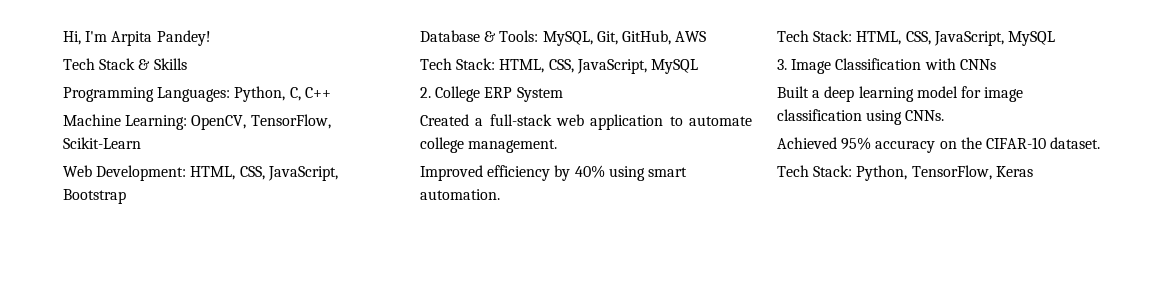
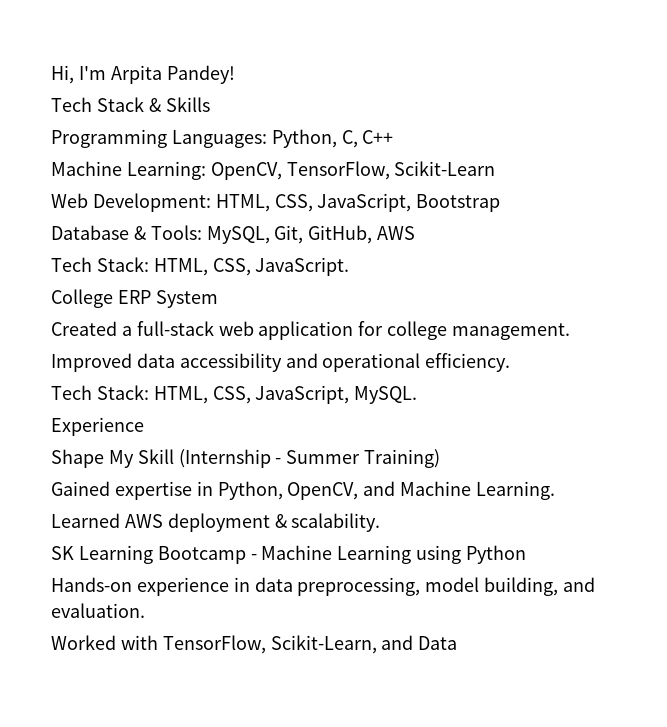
  Database & Tools: MySQL, Git, GitHub, AWS
- Tech Stack: HTML, CSS, JavaScript, MySQL
- 2. College ERP System
+ Tech Stack: HTML, CSS, JavaScript.
+ College ERP System
- Created a full-stack web application to automate college management.
+ Created a full-stack web application for college management.
- Improved efficiency by 40% using smart automation.
- Tech Stack: HTML, CSS, JavaScript, MySQL
- 3. Image Classification with CNNs
- Built a deep learning model for image classification using CNNs.
- Achieved 95% accuracy on the CIFAR-10 dataset.
- Tech Stack: Python, TensorFlow, Keras
+ Improved data accessibility and operational efficiency.
+ Tech Stack: HTML, CSS, JavaScript, MySQL.
+ Experience
+ Shape My Skill (Internship - Summer Training)
+ Gained expertise in Python, OpenCV, and Machine Learning.
+ Learned AWS deployment & scalability.
+ SK Learning Bootcamp - Machine Learning using Python
+ Hands-on experience in data preprocessing, model building, and evaluation.
+ Worked with TensorFlow, Scikit-Learn, and Data

